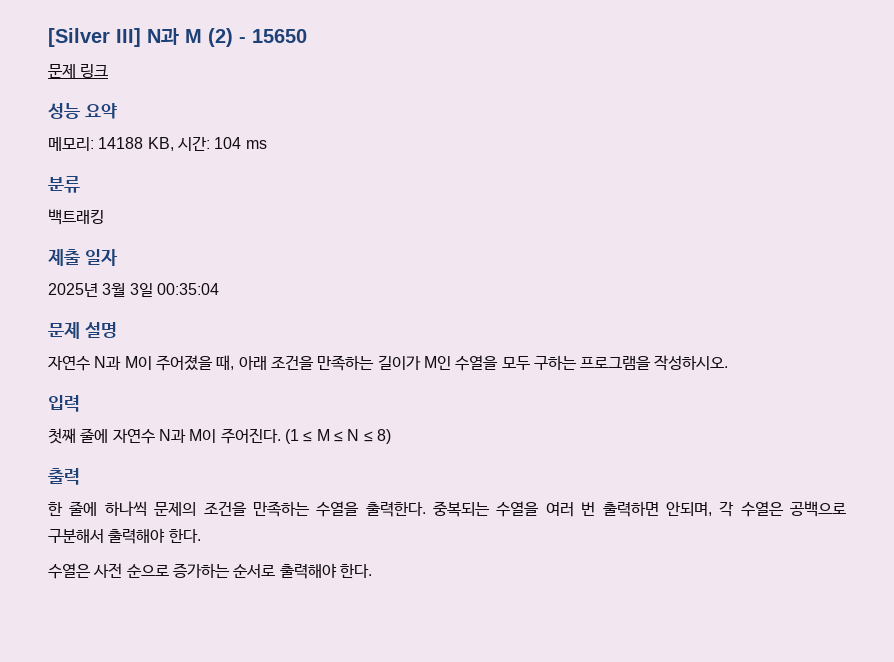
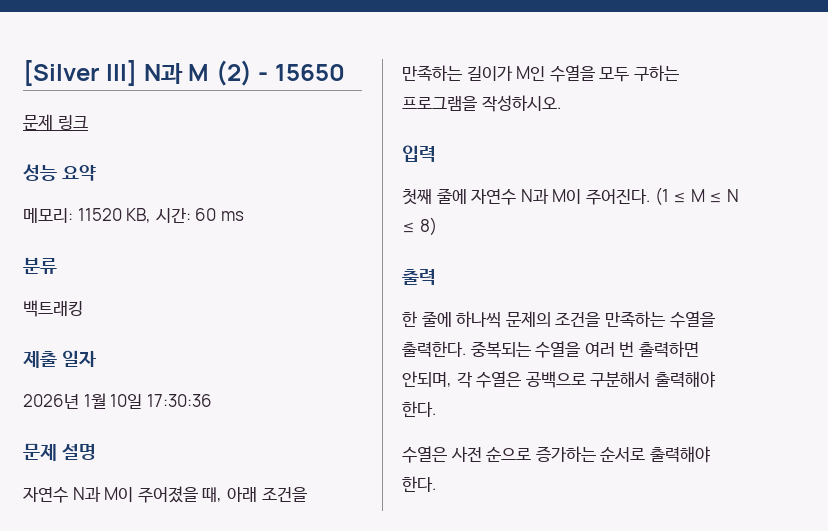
- 메모리: 14188 KB, 시간: 104 ms
+ 메모리: 11520 KB, 시간: 60 ms
- 2025년 3월 3일 00:35:04
+ 2026년 1월 10일 17:30:36

